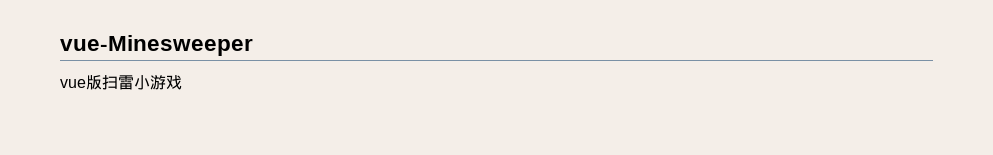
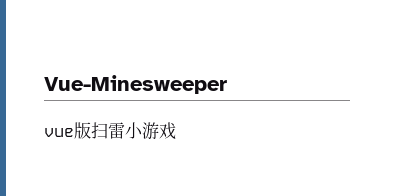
- vue-Minesweeper
+ Vue-Minesweeper

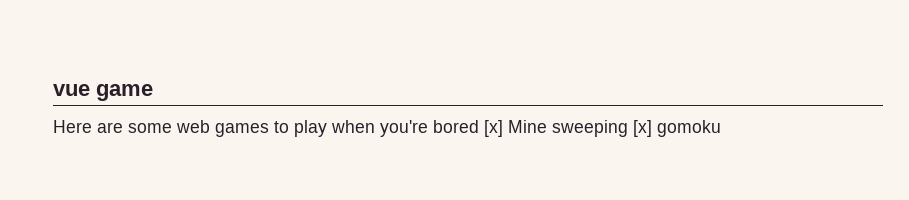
- Vue-Minesweeper
- vue版扫雷小游戏
+ vue game
+ Here are some web games to play when you're bored [x] Mine sweeping [x] gomoku

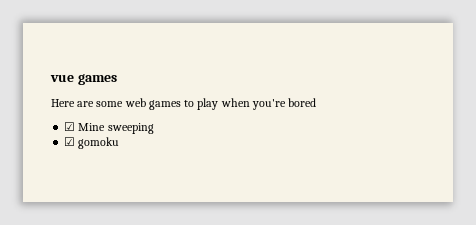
- vue game
+ vue games
- Here are some web games to play when you're bored [x] Mine sweeping [x] gomoku
+ Here are some web games to play when you're bored
+ ☑ Mine sweeping
+ ☑ gomoku

